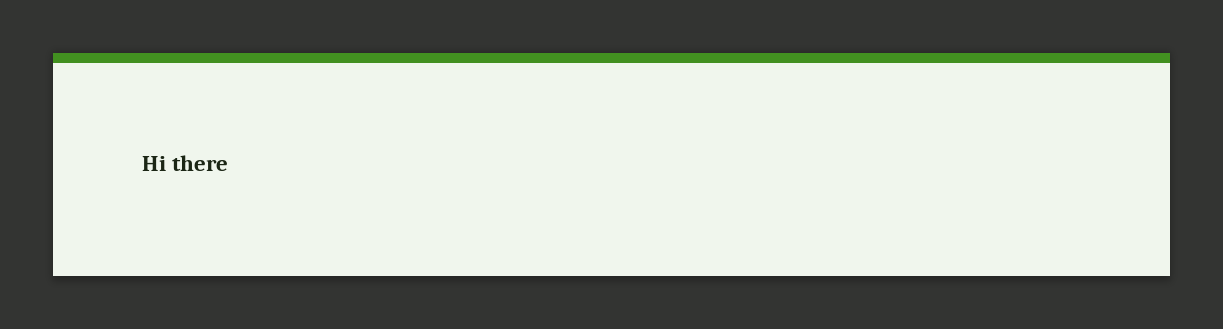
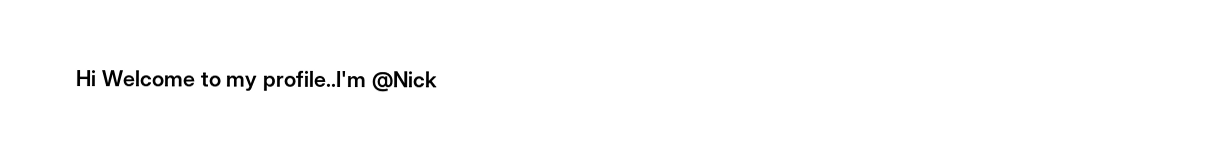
- Hi there
+ Hi Welcome to my profile..I'm @Nick

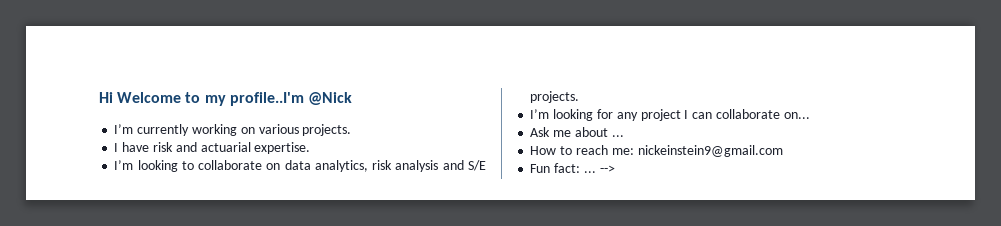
+ I’m currently working on various projects.
+ I have risk and actuarial expertise.
+ I’m looking to collaborate on data analytics, risk analysis and S/E projects.
+ I’m looking for any project I can collaborate on...
+ Ask me about ...
+ How to reach me: nickeinstein9@gmail.com
+ Fun fact: ... -->

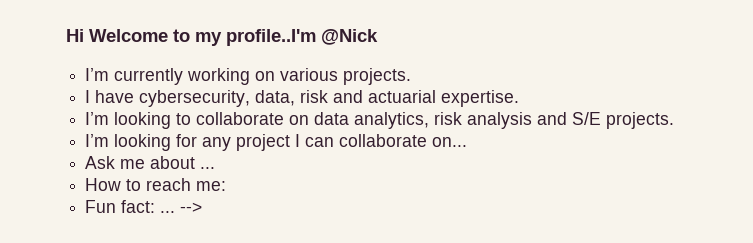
- I have risk and actuarial expertise.
+ I have cybersecurity, data, risk and actuarial expertise.
- How to reach me: nickeinstein9@gmail.com
+ How to reach me:

